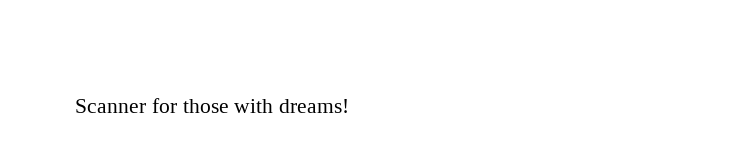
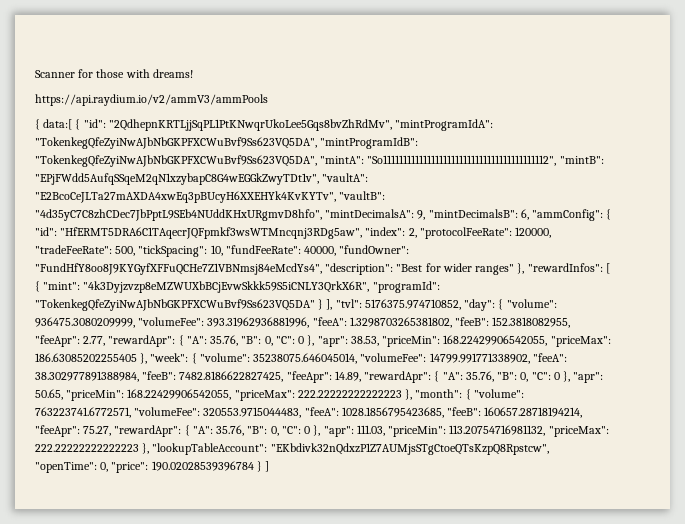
+ https://api.raydium.io/v2/ammV3/ammPools
+ { data:[ { "id": "2QdhepnKRTLjjSqPL1PtKNwqrUkoLee5Gqs8bvZhRdMv", "mintProgramIdA": "TokenkegQfeZyiNwAJbNbGKPFXCWuBvf9Ss623VQ5DA", "mintProgramIdB": "TokenkegQfeZyiNwAJbNbGKPFXCWuBvf9Ss623VQ5DA", "mintA": "So11111111111111111111111111111111111111112", "mintB": "EPjFWdd5AufqSSqeM2qN1xzybapC8G4wEGGkZwyTDt1v", "vaultA": "E2BcoCeJLTa27mAXDA4xwEq3pBUcyH6XXEHYk4KvKYTv", "vaultB": "4d35yC7C8zhCDec7JbPptL9SEb4NUddKHxURgmvD8hfo", "mintDecimalsA": 9, "mintDecimalsB": 6, "ammConfig": { "id": "HfERMT5DRA6C1TAqecrJQFpmkf3wsWTMncqnj3RDg5aw", "index": 2, "protocolFeeRate": 120000, "tradeFeeRate": 500, "tickSpacing": 10, "fundFeeRate": 40000, "fundOwner": "FundHfY8oo8J9KYGyfXFFuQCHe7Z1VBNmsj84eMcdYs4", "description": "Best for wider ranges" }, "rewardInfos": [ { "mint": "4k3Dyjzvzp8eMZWUXbBCjEvwSkkk59S5iCNLY3QrkX6R", "programId": "TokenkegQfeZyiNwAJbNbGKPFXCWuBvf9Ss623VQ5DA" } ], "tvl": 5176375.974710852, "day": { "volume": 936475.3080209999, "volumeFee": 393.31962936881996, "feeA": 1.3298703265381802, "feeB": 152.3818082955, "feeApr": 2.77, "rewardApr": { "A": 35.76, "B": 0, "C": 0 }, "apr": 38.53, "priceMin": 168.22429906542055, "priceMax": 186.63085202255405 }, "week": { "volume": 35238075.646045014, "volumeFee": 14799.991771338902, "feeA": 38.302977891388984, "feeB": 7482.8186622827425, "feeApr": 14.89, "rewardApr": { "A": 35.76, "B": 0, "C": 0 }, "apr": 50.65, "priceMin": 168.22429906542055, "priceMax": 222.22222222222223 }, "month": { "volume": 763223741.6772571, "volumeFee": 320553.9715044483, "feeA": 1028.1856795423685, "feeB": 160657.28718194214, "feeApr": 75.27, "rewardApr": { "A": 35.76, "B": 0, "C": 0 }, "apr": 111.03, "priceMin": 113.20754716981132, "priceMax": 222.22222222222223 }, "lookupTableAccount": "EKbdivk32nQdxzP1Z7AUMjsSTgCtoeQTsKzpQ8Rpstcw", "openTime": 0, "price": 190.02028539396784 } ]

